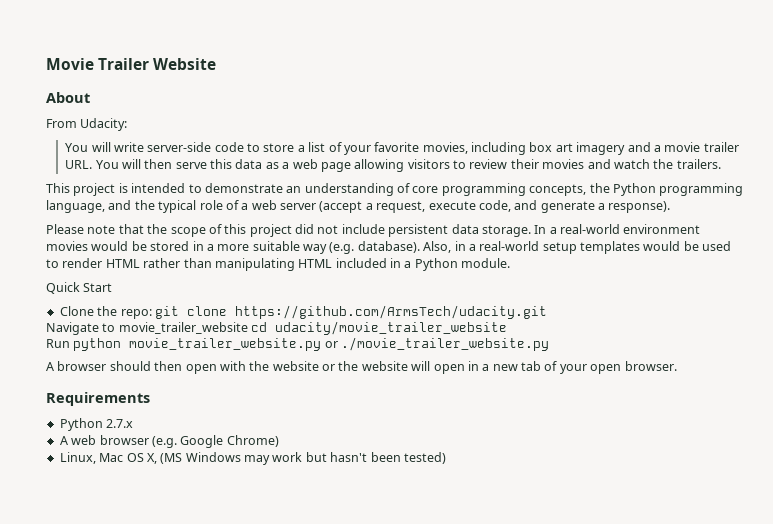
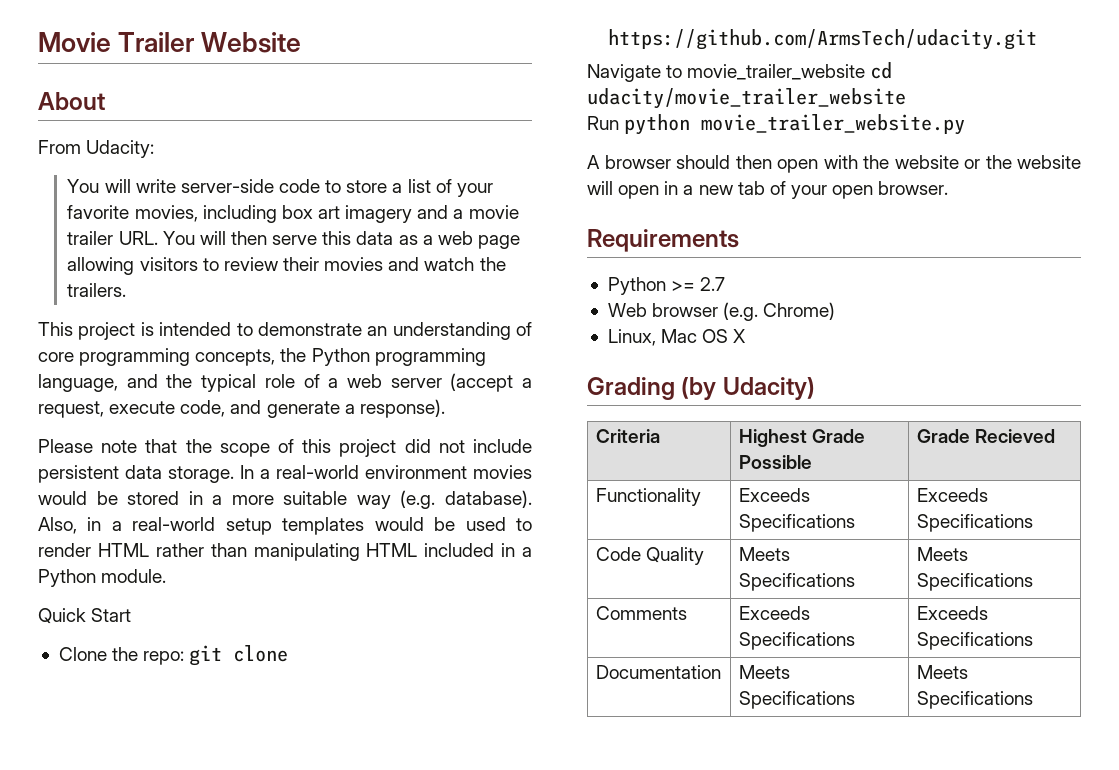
- Run python movie_trailer_website.py or ./movie_trailer_website.py
+ Run python movie_trailer_website.py
- Python 2.7.x
- A web browser (e.g. Google Chrome)
+ Python >= 2.7
+ Web browser (e.g. Chrome)
- Linux, Mac OS X, (MS Windows may work but hasn't been tested)
+ Linux, Mac OS X
+ Grading (by Udacity)
+ Criteria | Highest Grade Possible | Grade Recieved
+ Functionality | Exceeds Specifications | Exceeds Specifications
+ Code Quality | Meets Specifications | Meets Specifications
+ Comments | Exceeds Specifications | Exceeds Specifications
+ Documentation | Meets Specifications | Meets Specifications

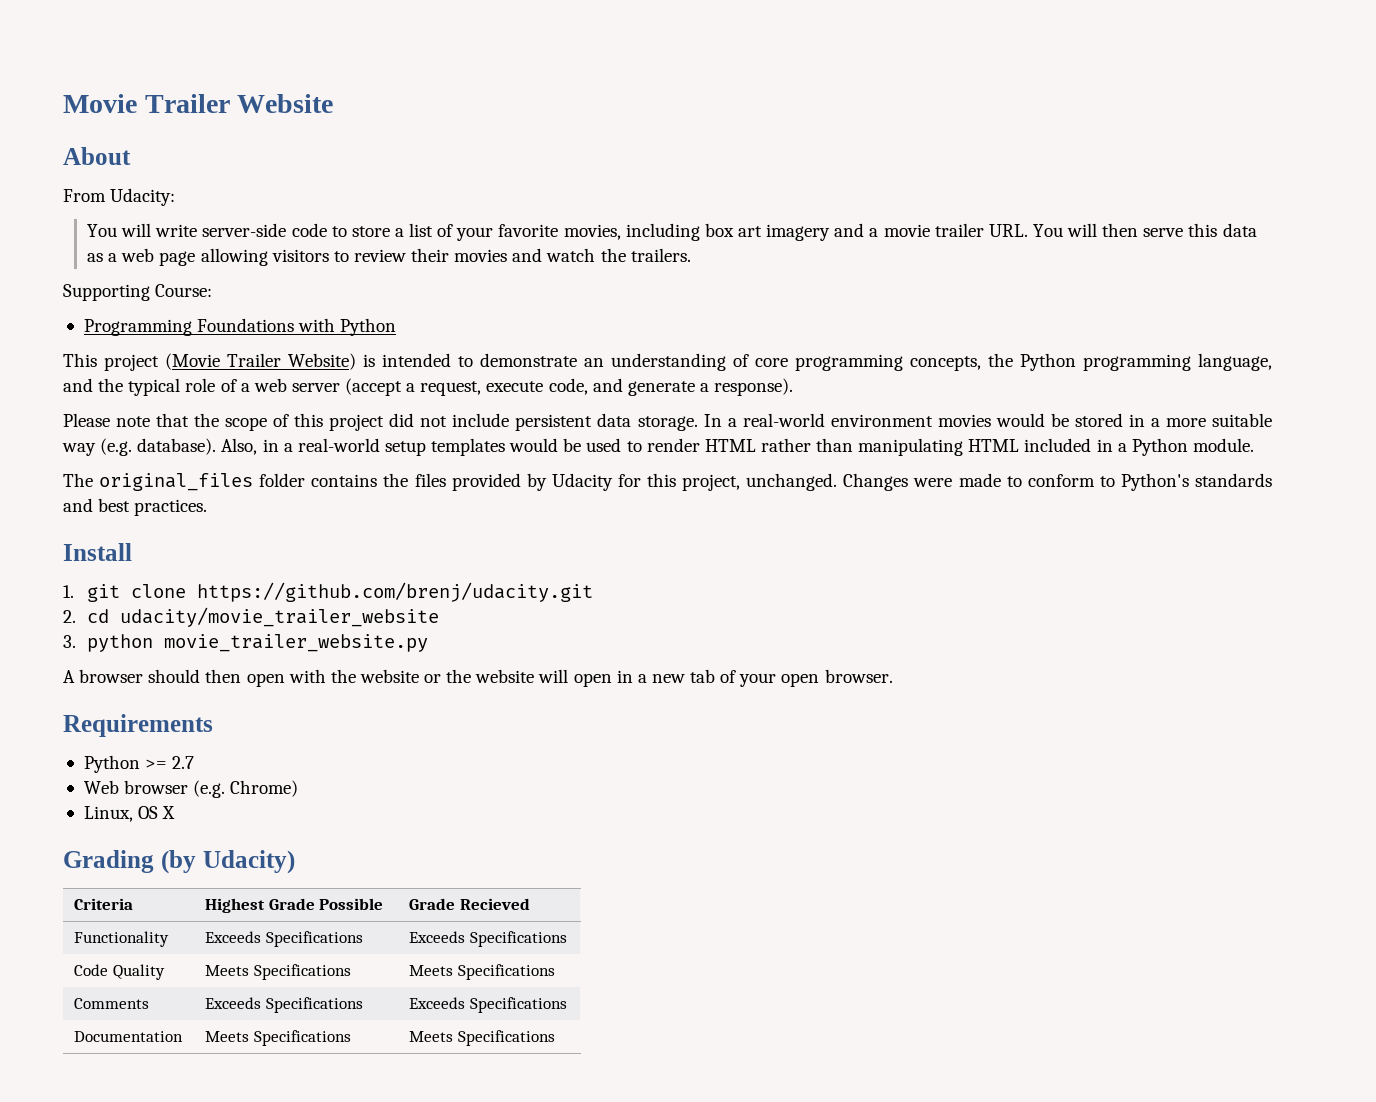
+ Supporting Course:
+ Programming Foundations with Python
- This project is intended to demonstrate an understanding of core programming concepts, the Python programming language, and the typical role of a web server (accept a request, execute code, and generate a response).
+ This project (Movie Trailer Website) is intended to demonstrate an understanding of core programming concepts, the Python programming language, and the typical role of a web server (accept a request, execute code, and generate a response).
- Quick Start
- Clone the repo: git clone https://github.com/ArmsTech/udacity.git
- Navigate to movie_trailer_website cd udacity/movie_trailer_website
+ The original_files folder contains the files provided by Udacity for this project, unchanged. Changes were made to conform to Python's standards and best practices.
+ Install
+ 1. git clone https://github.com/brenj/udacity.git
+ 2. cd udacity/movie_trailer_website
- Run python movie_trailer_website.py
+ 3. python movie_trailer_website.py
- Linux, Mac OS X
+ Linux, OS X

